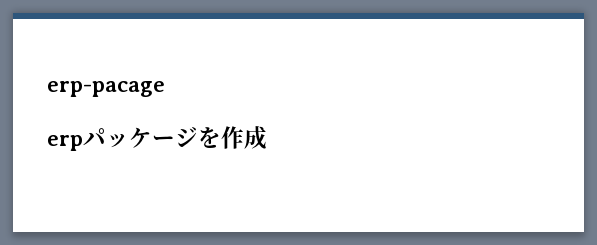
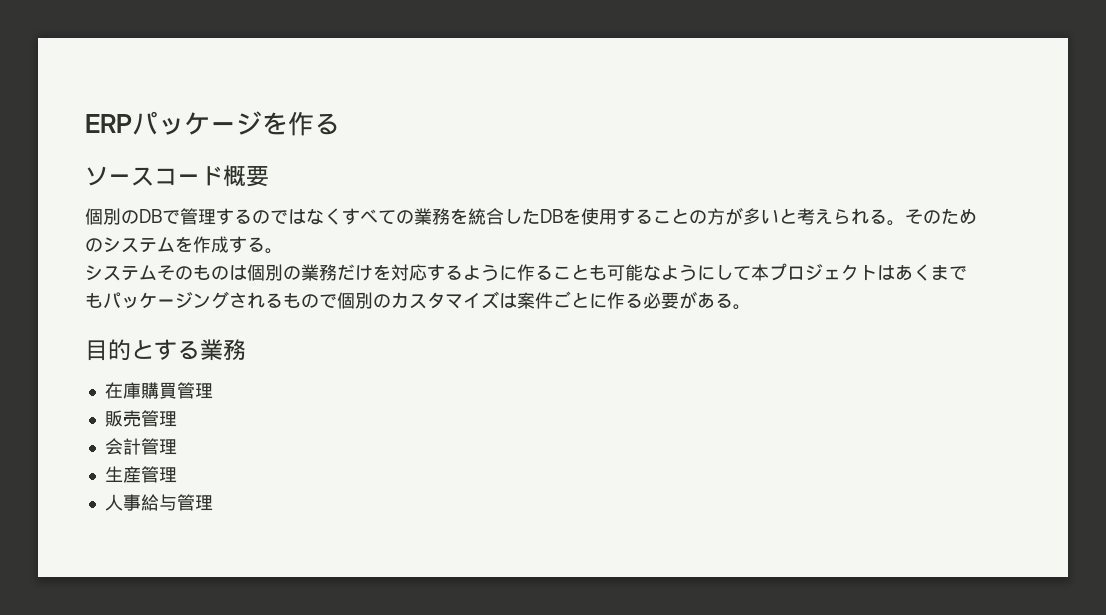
- erp-pacage
- erpパッケージを作成
+ ERPパッケージを作る
+ ソースコード概要
+ 個別のDBで管理するのではなくすべての業務を統合したDBを使用することの方が多いと考えられる。そのためのシステムを作成する。
+ システムそのものは個別の業務だけを対応するように作ることも可能なようにして本プロジェクトはあくまでもパッケージングされるもので個別のカスタマイズは案件ごとに作る必要がある。
+ 目的とする業務
+ 在庫購買管理
+ 販売管理
+ 会計管理
+ 生産管理
+ 人事給与管理

